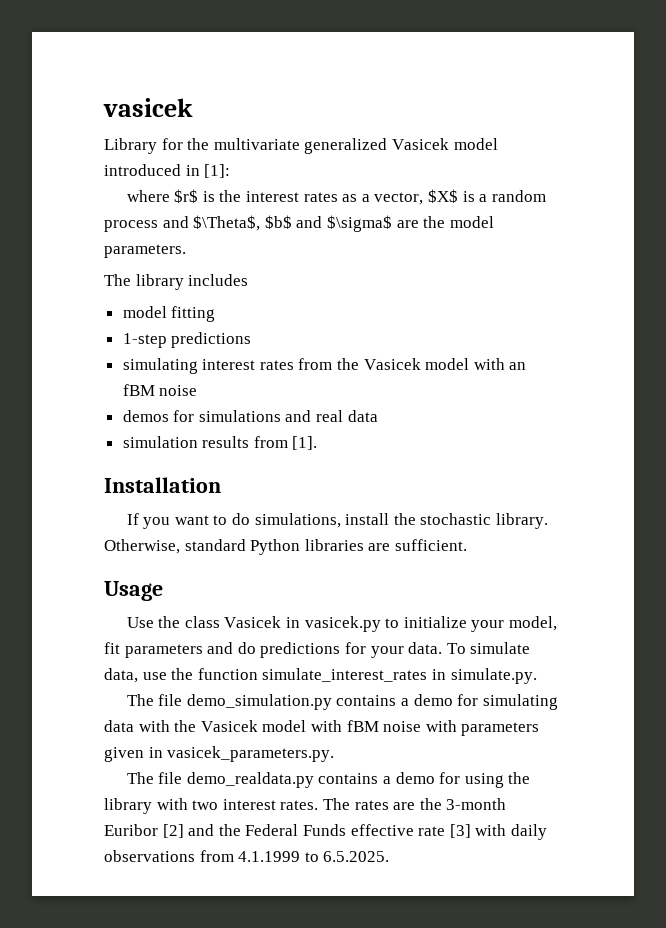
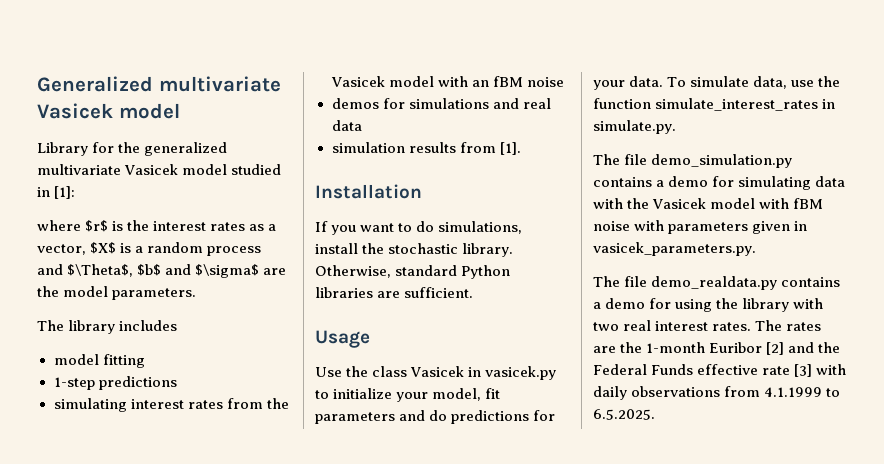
- vasicek
+ Generalized multivariate Vasicek model
- Library for the multivariate generalized Vasicek model introduced in [1]:
+ Library for the generalized multivariate Vasicek model studied in [1]:
- The file demo_realdata.py contains a demo for using the library with two interest rates.
+ The file demo_realdata.py contains a demo for using the library with two real interest rates.
- The rates are the 3-month Euribor [2] and the Federal Funds effective rate [3] with daily observations from 4.1.1999 to 6.5.2025.
+ The rates are the 1-month Euribor [2] and the Federal Funds effective rate [3] with daily observations from 4.1.1999 to 6.5.2025.

